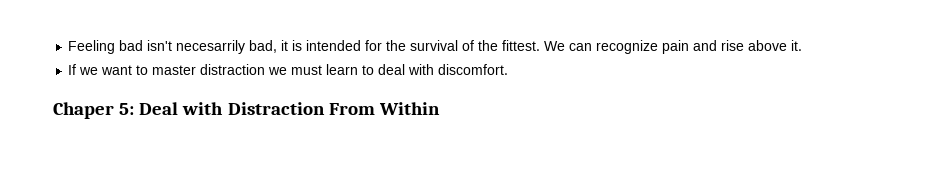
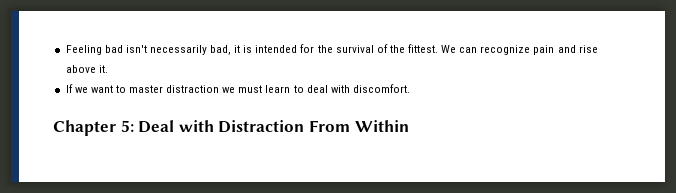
- Feeling bad isn't necesarrily bad, it is intended for the survival of the fittest.
+ Feeling bad isn't necessarily bad, it is intended for the survival of the fittest.
- Chaper 5: Deal with Distraction From Within
+ Chapter 5: Deal with Distraction From Within

